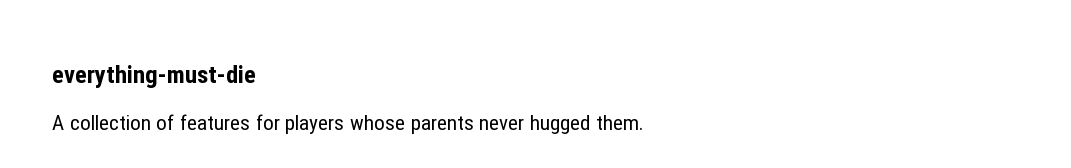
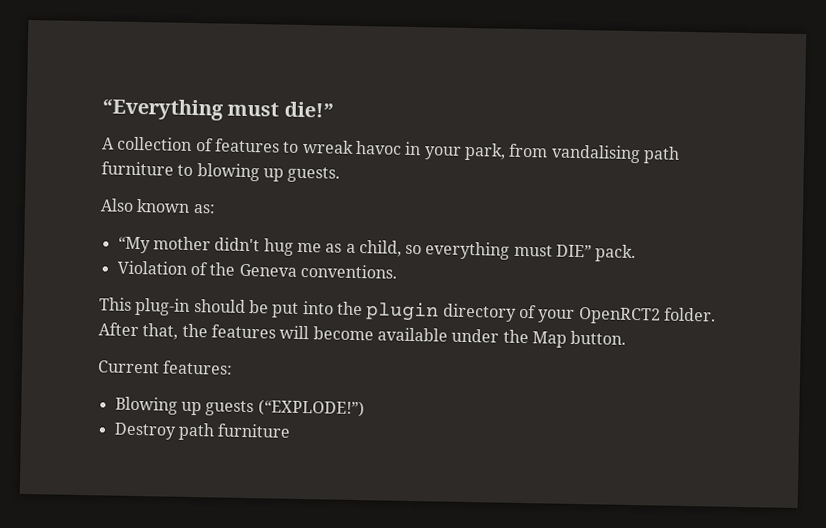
- everything-must-die
+ “Everything must die!”
- A collection of features for players whose parents never hugged them.
+ A collection of features to wreak havoc in your park, from vandalising path furniture to blowing up guests.
+ Also known as:
+ “My mother didn't hug me as a child, so everything must DIE” pack.
+ Violation of the Geneva conventions.
+ This plug-in should be put into the plugin directory of your OpenRCT2 folder. After that, the features will become available under the Map button.
+ Current features:
+ Blowing up guests (“EXPLODE!”)
+ Destroy path furniture

